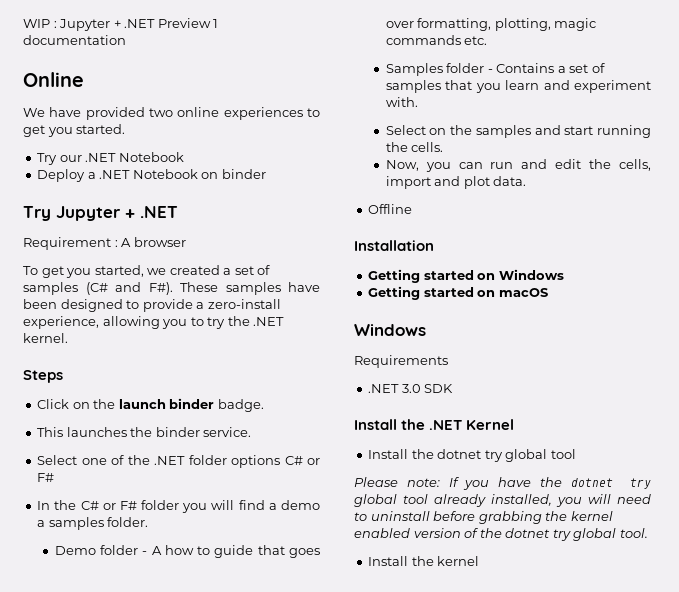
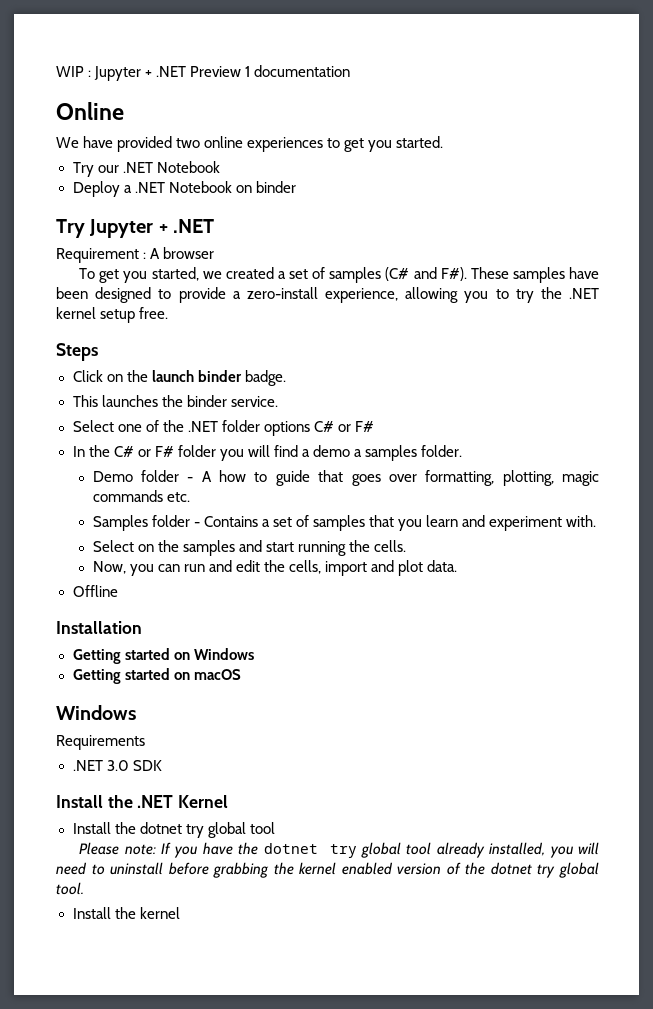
- To get you started, we created a set of samples (C# and F#). These samples have been designed to provide a zero-install experience, allowing you to try the .NET kernel.
+ To get you started, we created a set of samples (C# and F#). These samples have been designed to provide a zero-install experience, allowing you to try the .NET kernel setup free.

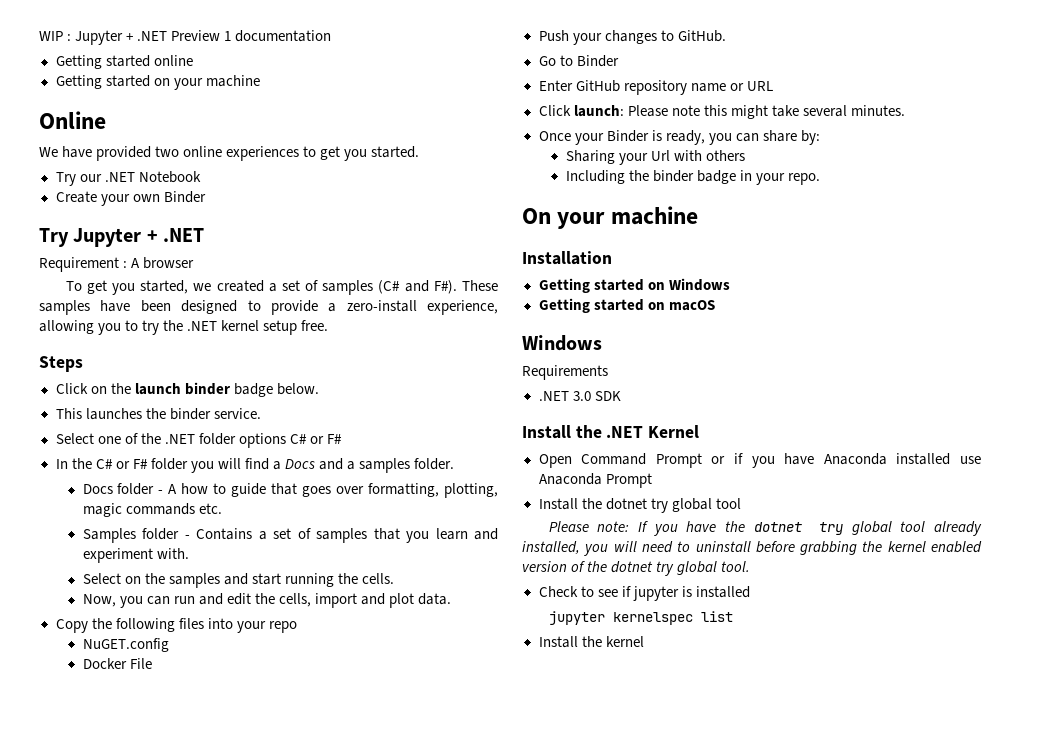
+ Getting started online
+ Getting started on your machine
- Deploy a .NET Notebook on binder
+ Create your own Binder
- Click on the launch binder badge.
+ Click on the launch binder badge below.
- In the C# or F# folder you will find a demo a samples folder.
+ In the C# or F# folder you will find a Docs and a samples folder.
- Demo folder - A how to guide that goes over formatting, plotting, magic commands etc.
+ Docs folder - A how to guide that goes over formatting, plotting, magic commands etc.
- Offline
+ Copy the following files into your repo
+ NuGET.config
+ Docker File
+ Push your changes to GitHub.
+ Go to Binder
+ Enter GitHub repository name or URL
+ Click launch: Please note this might take several minutes.
+ Once your Binder is ready, you can share by:
+ Sharing your Url with others
+ Including the binder badge in your repo.
+ On your machine
+ Open Command Prompt or if you have Anaconda installed use Anaconda Prompt
+ Check to see if jupyter is installed
+ jupyter kernelspec list

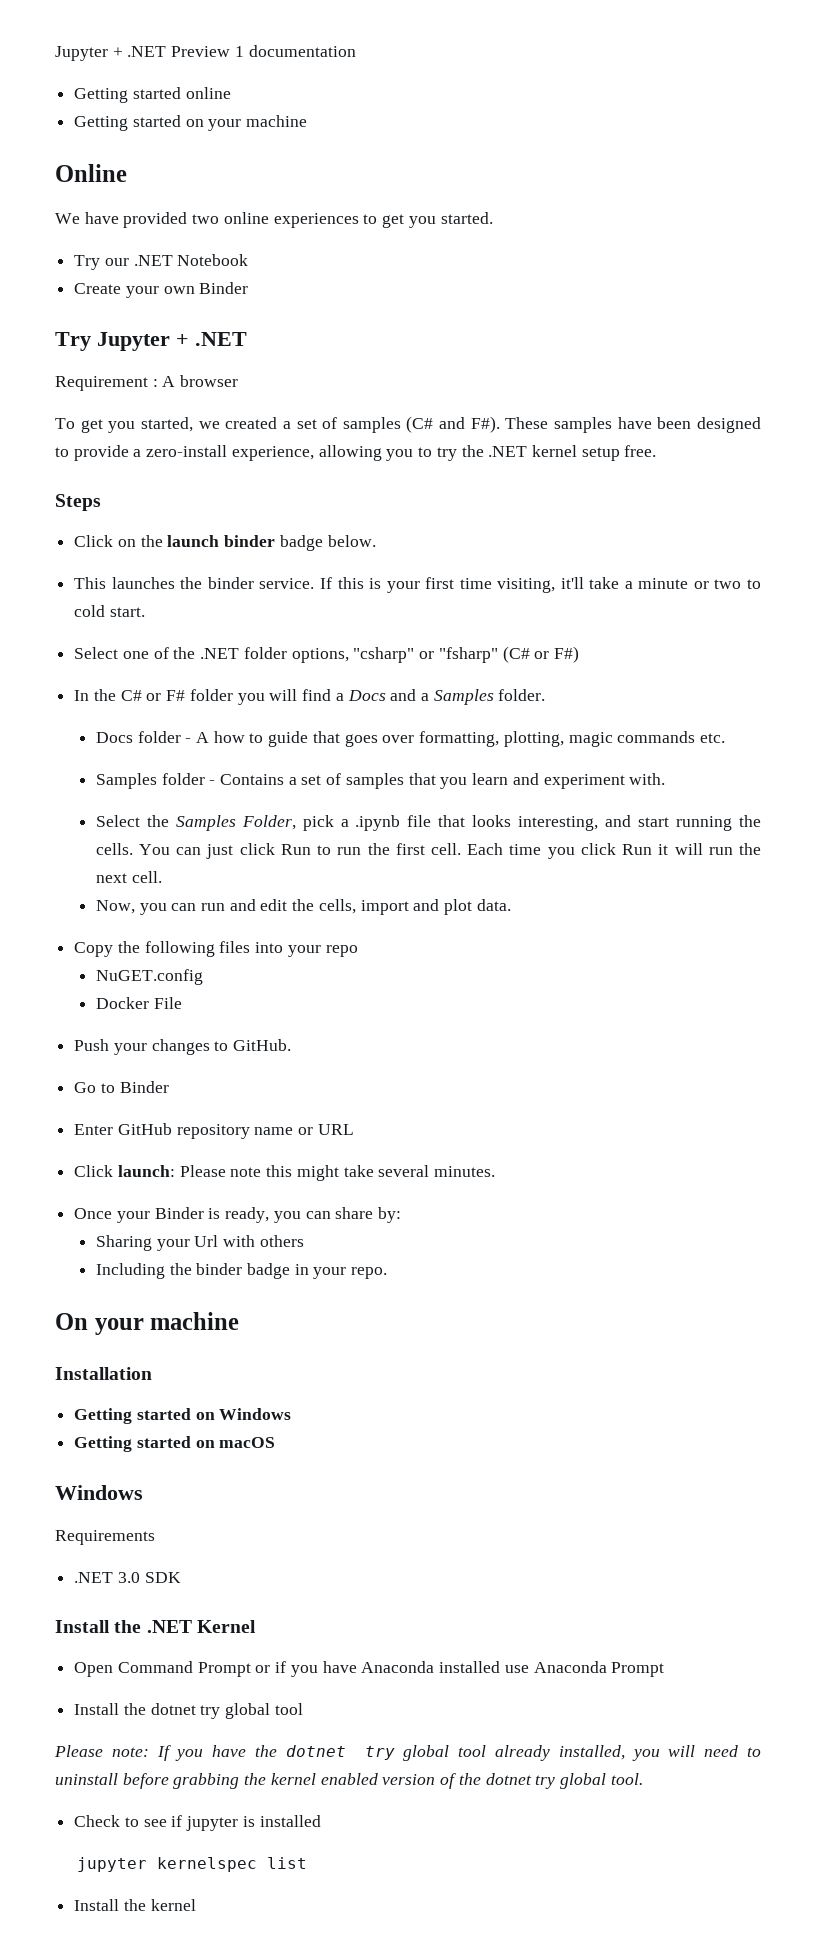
- WIP : Jupyter + .NET Preview 1 documentation
+ Jupyter + .NET Preview 1 documentation
+ If this is your first time visiting, it'll take a minute or two to cold start.
- Select one of the .NET folder options C# or F#
+ Select one of the .NET folder options, "csharp" or "fsharp" (C# or F#)
- In the C# or F# folder you will find a Docs and a samples folder.
+ In the C# or F# folder you will find a Docs and a Samples folder.
- Select on the samples and start running the cells.
+ Select the Samples Folder, pick a .ipynb file that looks interesting, and start running the cells. You can just click Run to run the first cell. Each time you click Run it will run the next cell.

